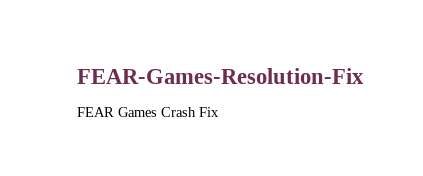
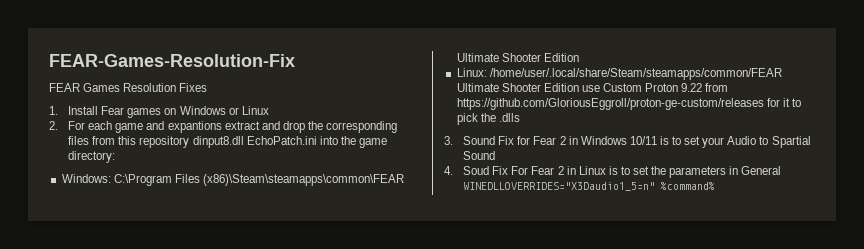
- FEAR Games Crash Fix
+ FEAR Games Resolution Fixes
+ 1. Install Fear games on Windows or Linux
+ 2. For each game and expantions extract and drop the corresponding files from this repository dinput8.dll EchoPatch.ini into the game directory:
+ Windows: C:\Program Files (x86)\Steam\steamapps\common\FEAR Ultimate Shooter Edition
+ Linux: /home/user/.local/share/Steam/steamapps/common/FEAR Ultimate Shooter Edition use Custom Proton 9.22 from https://github.com/GloriousEggroll/proton-ge-custom/releases for it to pick the .dlls
+ 3. Sound Fix for Fear 2 in Windows 10/11 is to set your Audio to Spartial Sound
+ 4. Soud Fix For Fear 2 in Linux is to set the parameters in General WINEDLLOVERRIDES="X3Daudio1_5=n" %command%

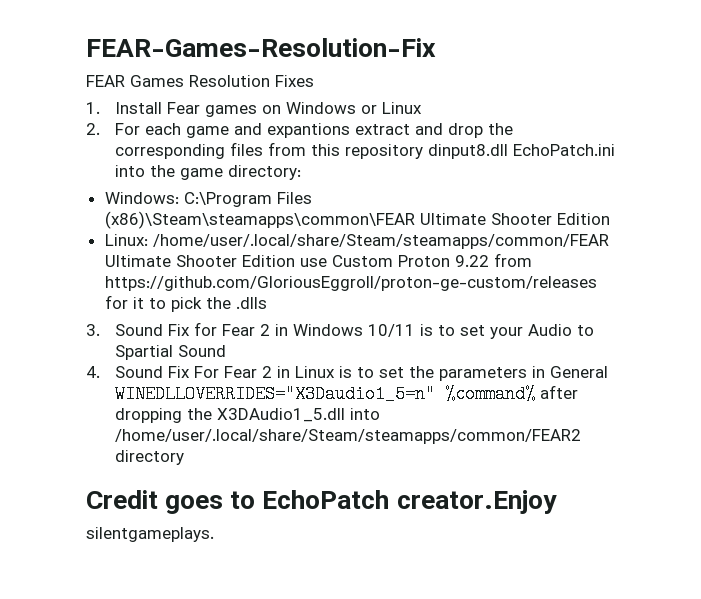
- 4. Soud Fix For Fear 2 in Linux is to set the parameters in General WINEDLLOVERRIDES="X3Daudio1_5=n" %command%
+ 4. Sound Fix For Fear 2 in Linux is to set the parameters in General WINEDLLOVERRIDES="X3Daudio1_5=n" %command% after dropping the X3DAudio1_5.dll into /home/user/.local/share/Steam/steamapps/common/FEAR2 directory
+ Credit goes to EchoPatch creator.Enjoy
+ silentgameplays.

